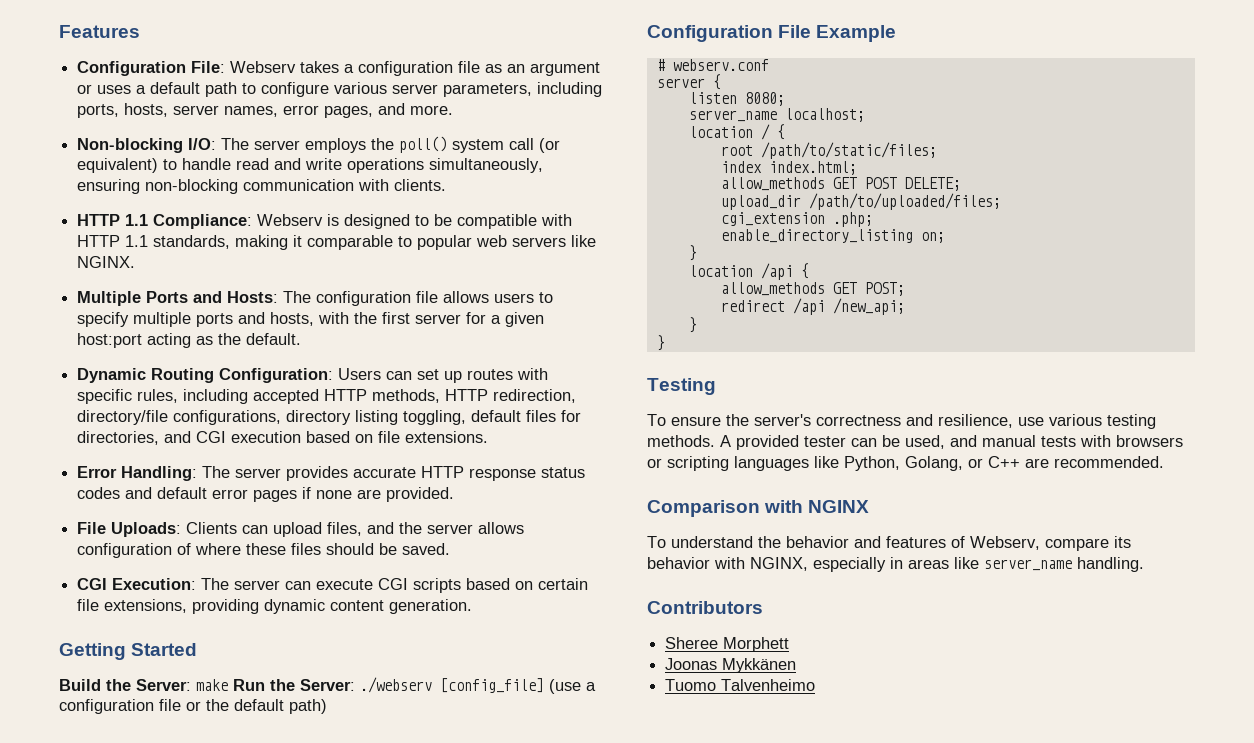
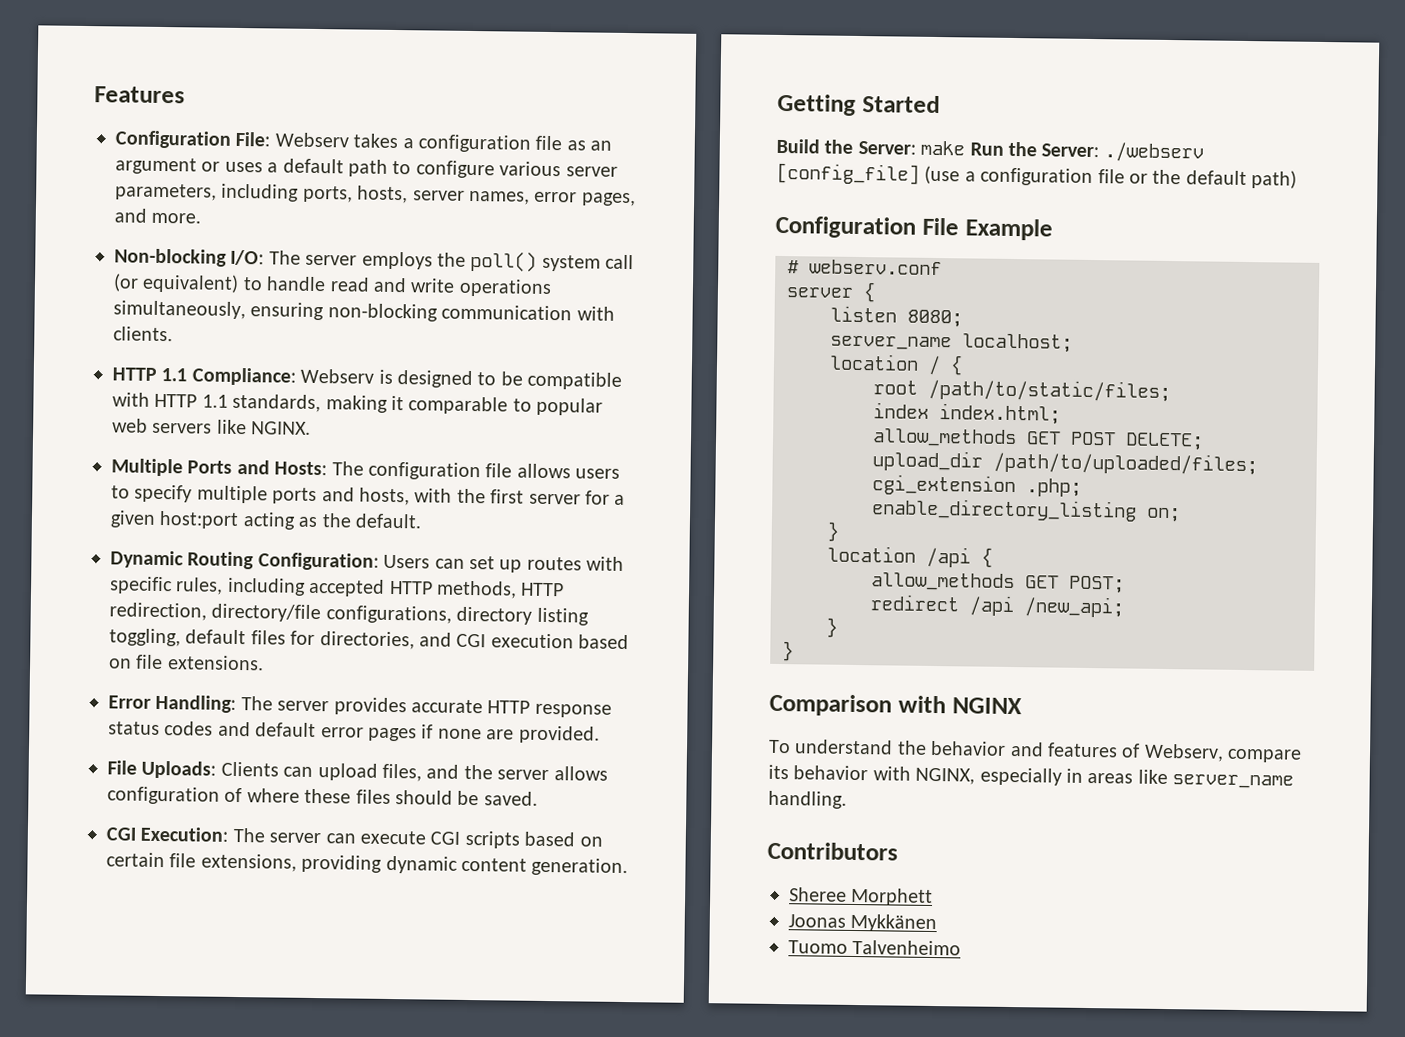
- Testing
- To ensure the server's correctness and resilience, use various testing methods. A provided tester can be used, and manual tests with browsers or scripting languages like Python, Golang, or C++ are recommended.

